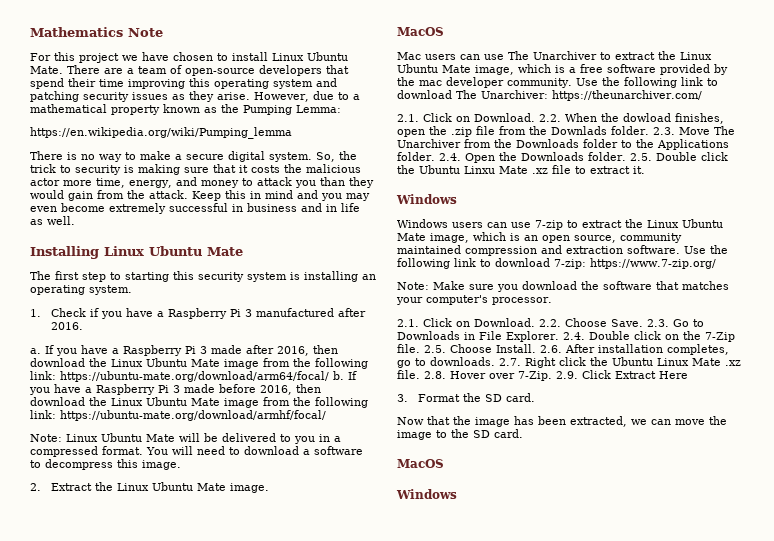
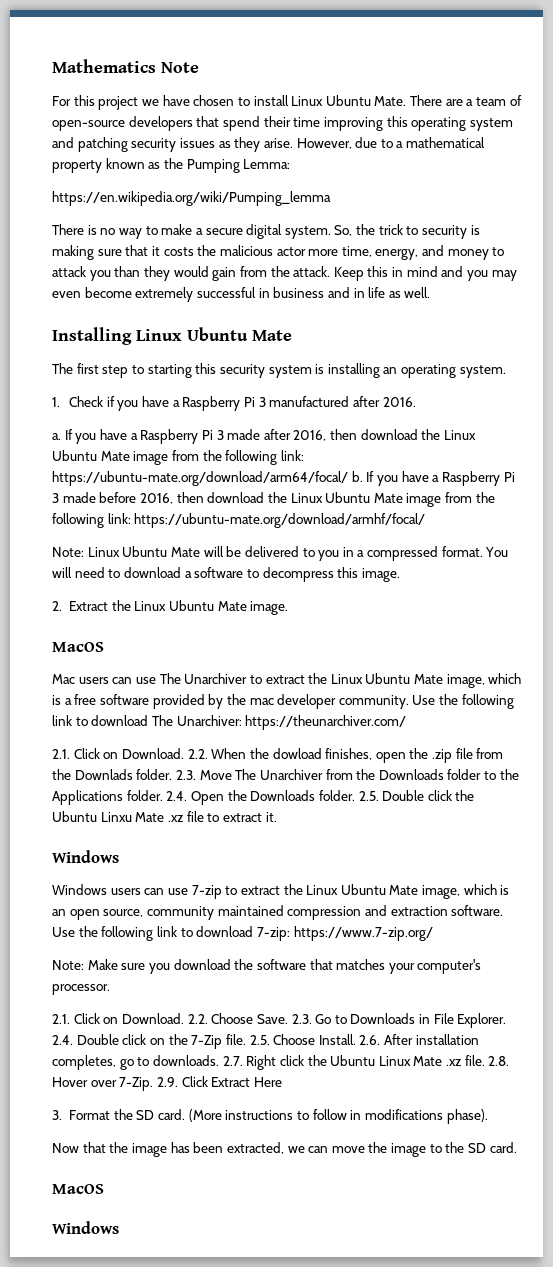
+ (More instructions to follow in modifications phase).

